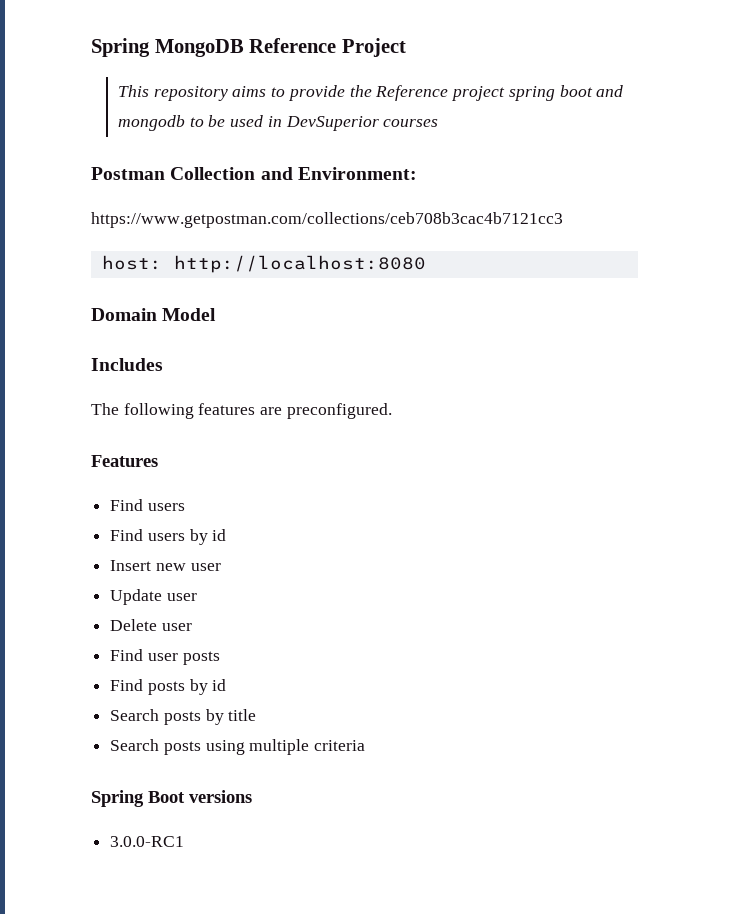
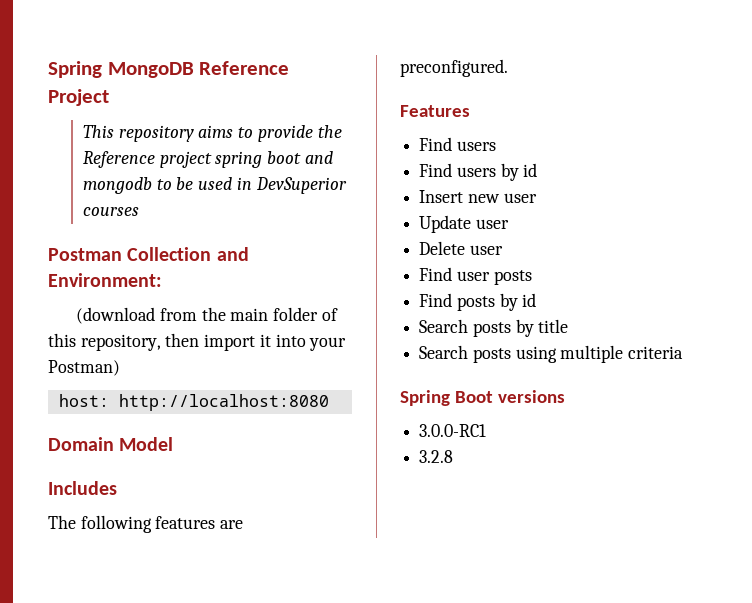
- https://www.getpostman.com/collections/ceb708b3cac4b7121cc3
+ (download from the main folder of this repository, then import it into your Postman)
+ 3.2.8

